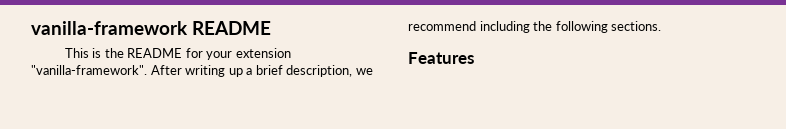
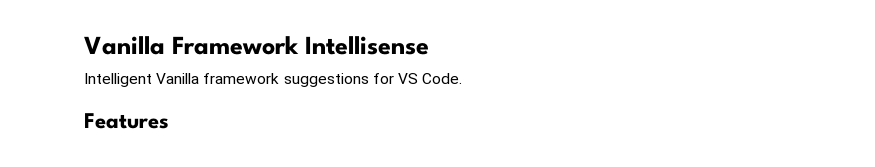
- vanilla-framework README
- This is the README for your extension "vanilla-framework". After writing up a brief description, we recommend including the following sections.
+ Vanilla Framework Intellisense
+ Intelligent Vanilla framework suggestions for VS Code.

